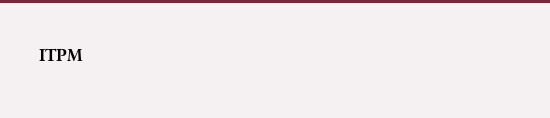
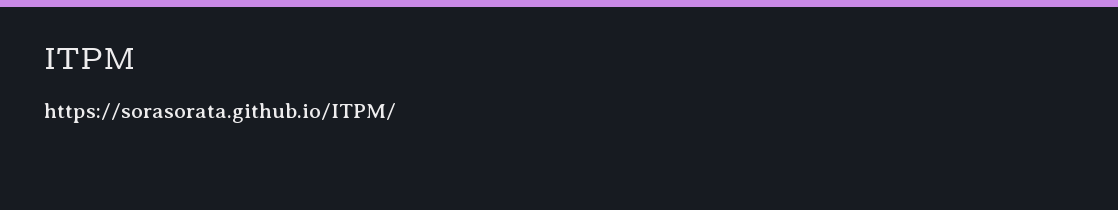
+ https://sorasorata.github.io/ITPM/

